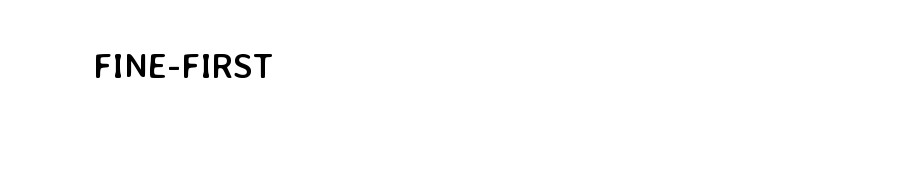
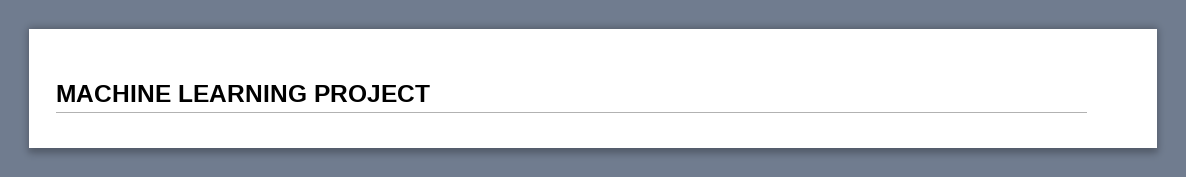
- FINE-FIRST
+ MACHINE LEARNING PROJECT

